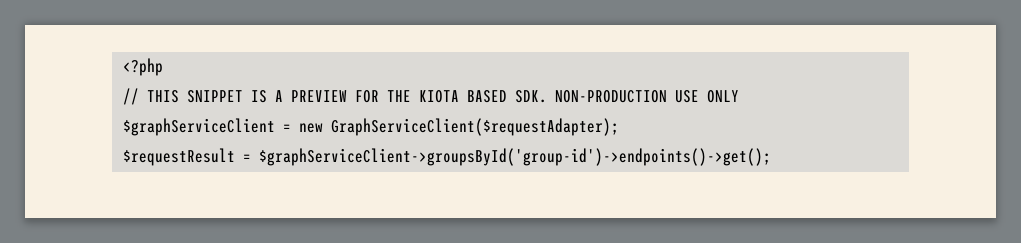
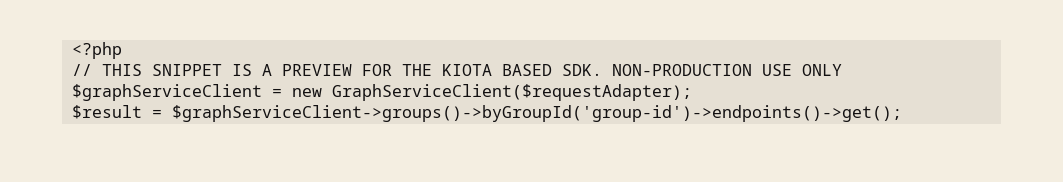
- $requestResult = $graphServiceClient->groupsById('group-id')->endpoints()->get();
+ $result = $graphServiceClient->groups()->byGroupId('group-id')->endpoints()->get();

